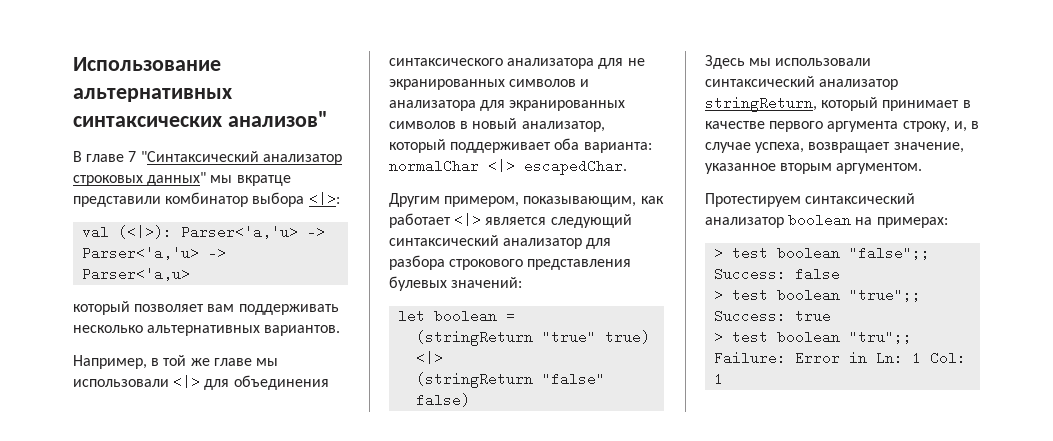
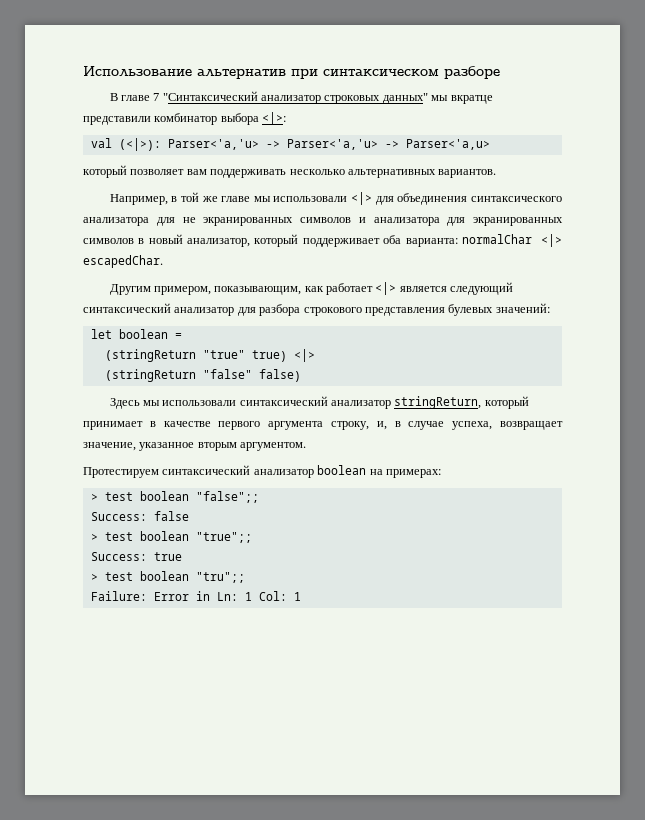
- Использование альтернативных синтаксических анализов"
+ Использование альтернатив при синтаксическом разборе

